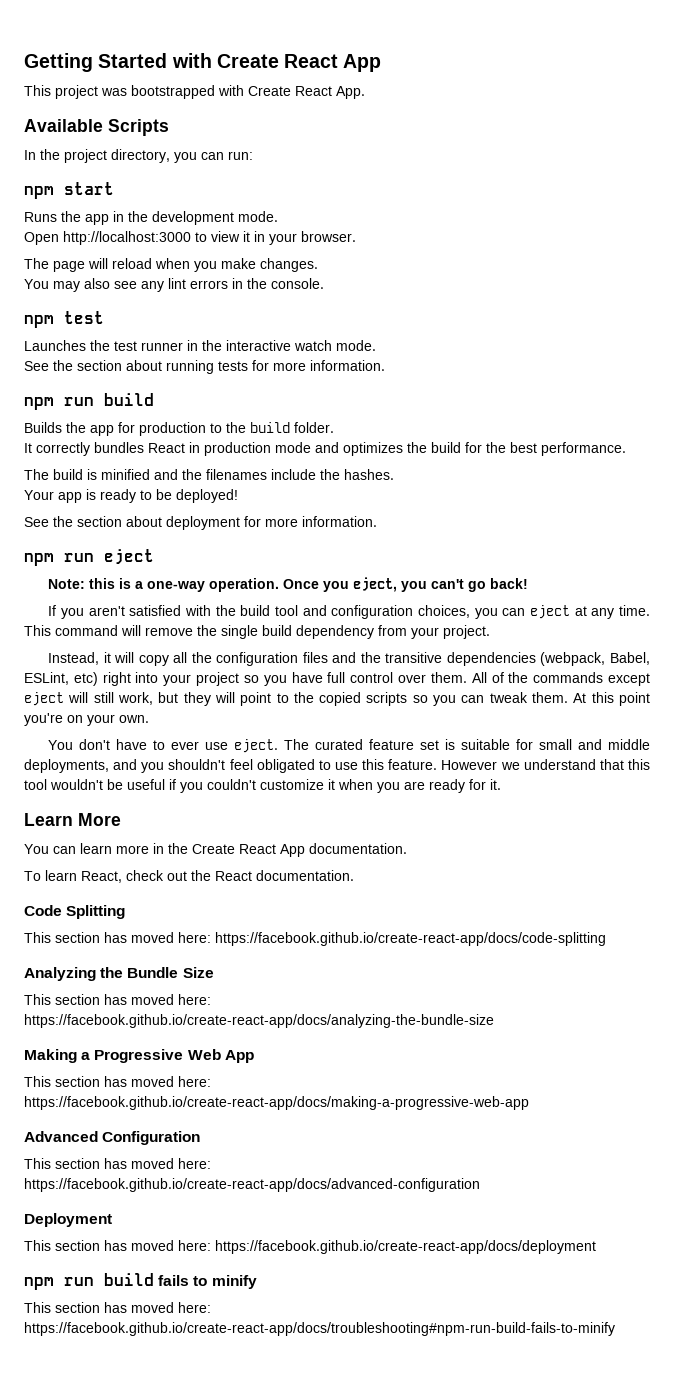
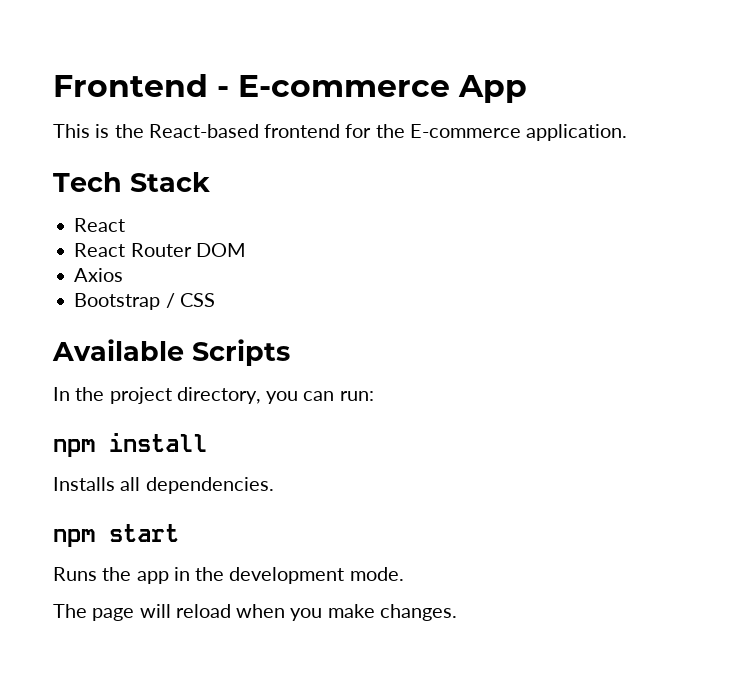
- Getting Started with Create React App
- This project was bootstrapped with Create React App.
+ Frontend - E-commerce App
+ This is the React-based frontend for the E-commerce application.
+ Tech Stack
+ React
+ React Router DOM
+ Axios
+ Bootstrap / CSS
+ npm install
+ Installs all dependencies.
- Open http://localhost:3000 to view it in your browser.
- You may also see any lint errors in the console.
- npm test
- Launches the test runner in the interactive watch mode.
- See the section about running tests for more information.
- npm run build
- Builds the app for production to the build folder.
- It correctly bundles React in production mode and optimizes the build for the best performance.
- The build is minified and the filenames include the hashes.
- Your app is ready to be deployed!
- See the section about deployment for more information.
- npm run eject
- Note: this is a one-way operation. Once you eject, you can't go back!
- If you aren't satisfied with the build tool and configuration choices, you can eject at any time. This command will remove the single build dependency from your project.
- Instead, it will copy all the configuration files and the transitive dependencies (webpack, Babel, ESLint, etc) right into your project so you have full control over them. All of the commands except eject will still work, but they will point to the copied scripts so you can tweak them. At this point you're on your own.
- You don't have to ever use eject. The curated feature set is suitable for small and middle deployments, and you shouldn't feel obligated to use this feature. However we understand that this tool wouldn't be useful if you couldn't customize it when you are ready for it.
- Learn More
- You can learn more in the Create React App documentation.
- To learn React, check out the React documentation.
- Code Splitting
- This section has moved here: https://facebook.github.io/create-react-app/docs/code-splitting
- Analyzing the Bundle Size
- This section has moved here: https://facebook.github.io/create-react-app/docs/analyzing-the-bundle-size
- Making a Progressive Web App
- This section has moved here: https://facebook.github.io/create-react-app/docs/making-a-progressive-web-app
- Advanced Configuration
- This section has moved here: https://facebook.github.io/create-react-app/docs/advanced-configuration
- Deployment
- This section has moved here: https://facebook.github.io/create-react-app/docs/deployment
- npm run build fails to minify
- This section has moved here: https://facebook.github.io/create-react-app/docs/troubleshooting#npm-run-build-fails-to-minify

